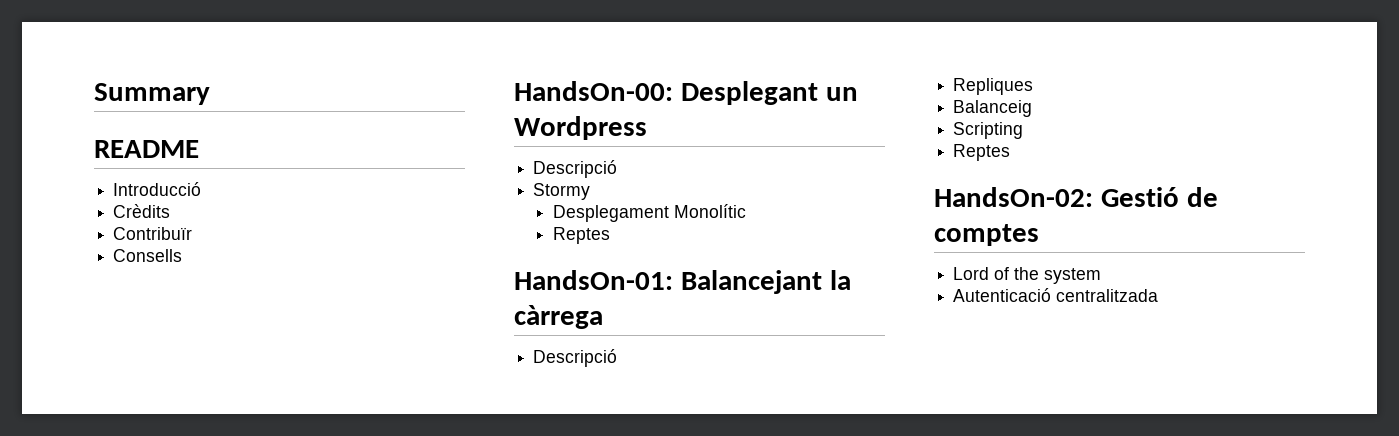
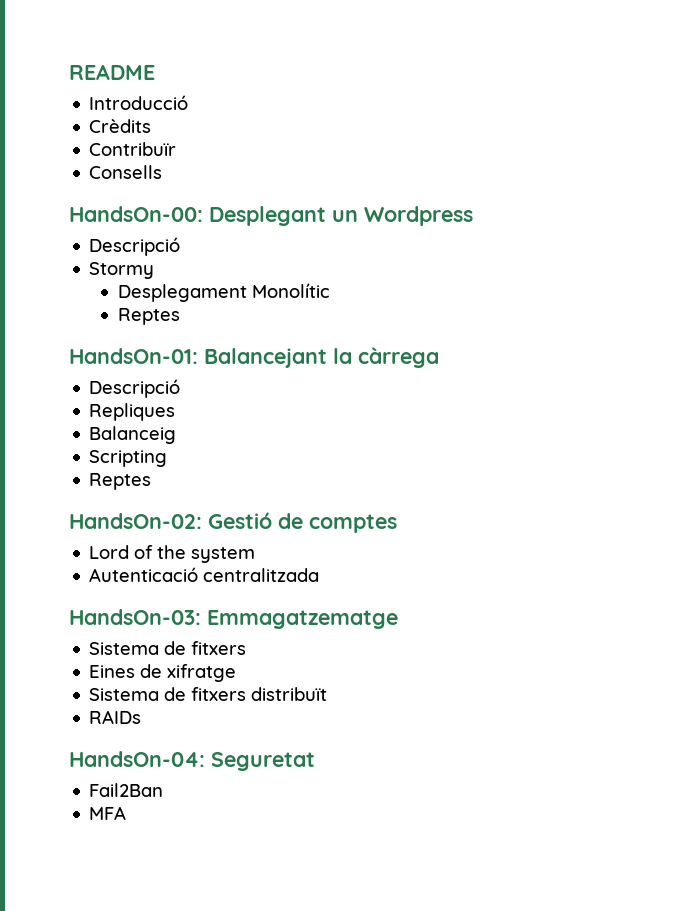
- Summary
+ HandsOn-03: Emmagatzematge
+ Sistema de fitxers
+ Eines de xifratge
+ Sistema de fitxers distribuït
+ RAIDs
+ HandsOn-04: Seguretat
+ Fail2Ban
+ MFA

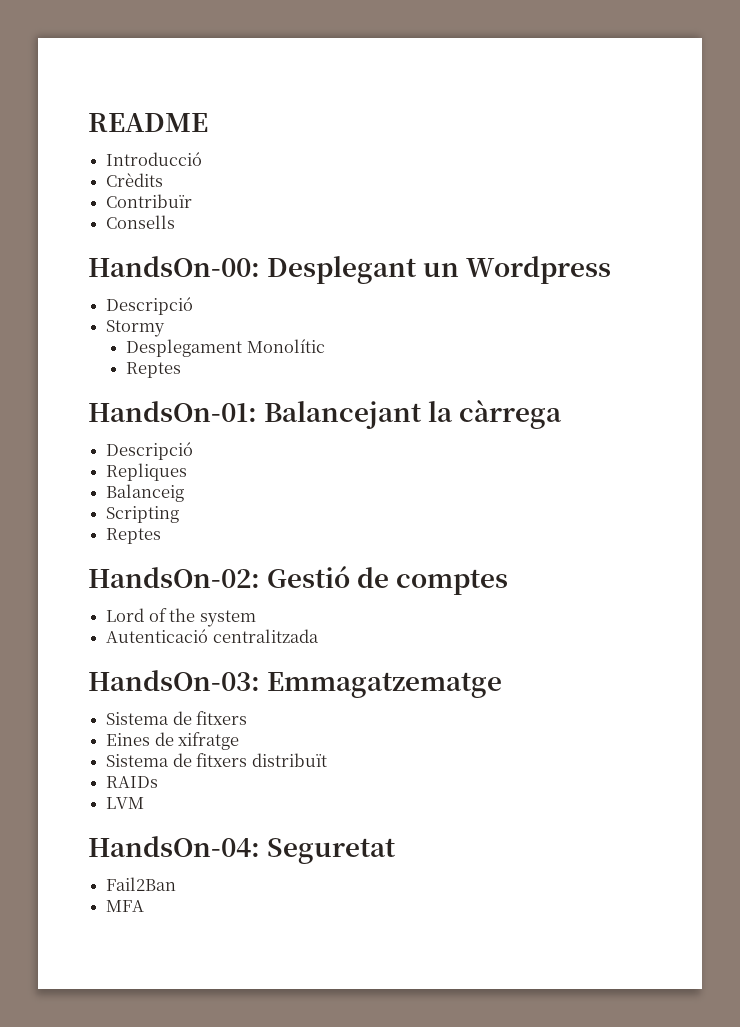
+ LVM

